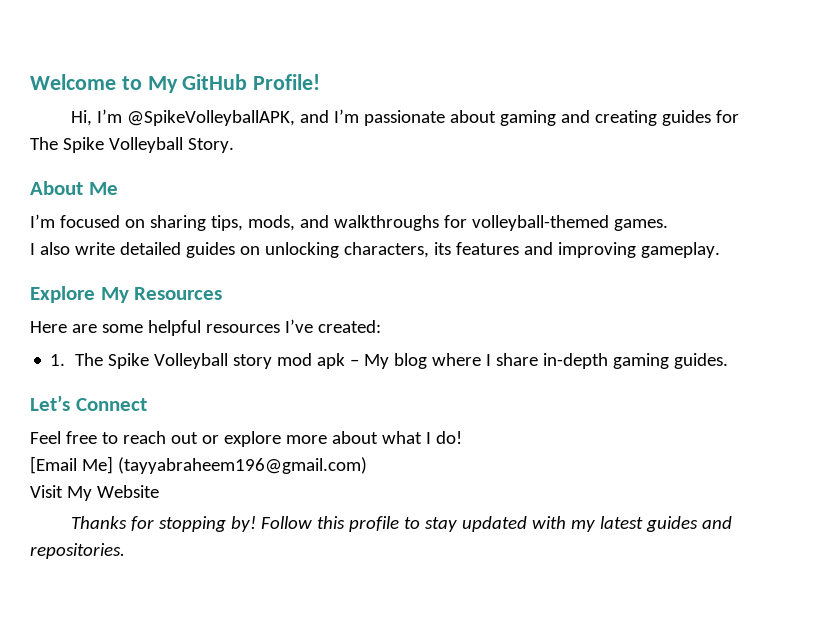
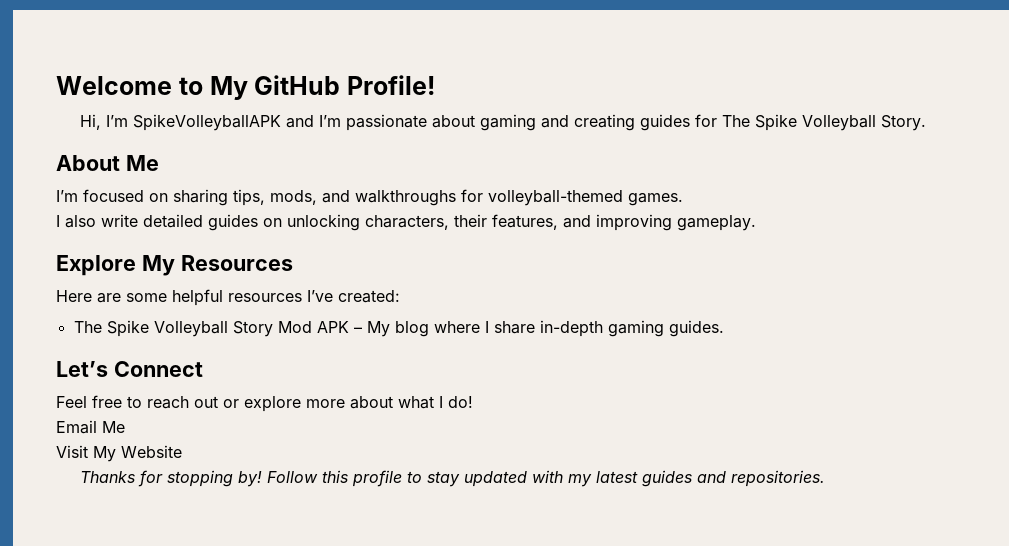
- Hi, I’m @SpikeVolleyballAPK, and I’m passionate about gaming and creating guides for The Spike Volleyball Story.
+ Hi, I’m SpikeVolleyballAPK and I’m passionate about gaming and creating guides for The Spike Volleyball Story.
- I also write detailed guides on unlocking characters, its features and improving gameplay.
+ I also write detailed guides on unlocking characters, their features, and improving gameplay.
- 1. The Spike Volleyball story mod apk – My blog where I share in-depth gaming guides.
+ The Spike Volleyball Story Mod APK – My blog where I share in-depth gaming guides.
- [Email Me] (tayyabraheem196@gmail.com)
+ Email Me

